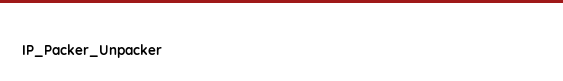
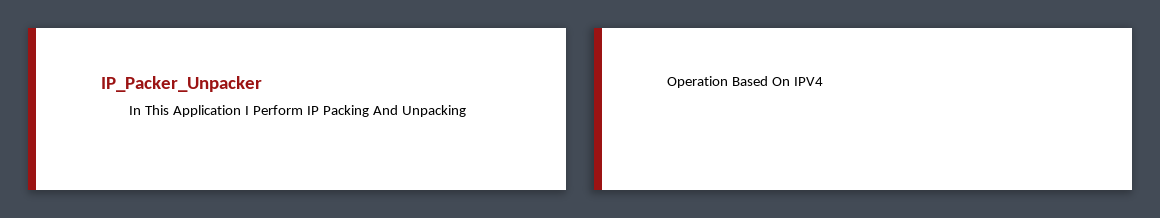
+ In This Application I Perform IP Packing And Unpacking Operation Based On IPV4

